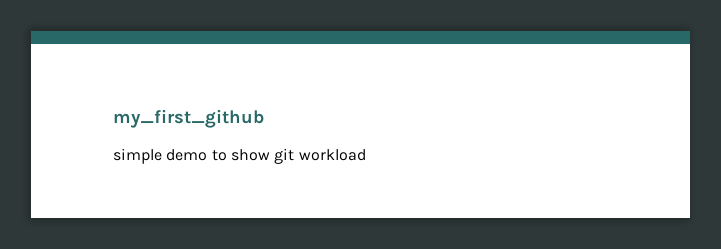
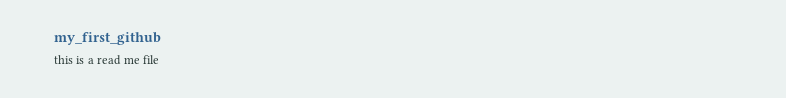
- simple demo to show git workload
+ this is a read me file

